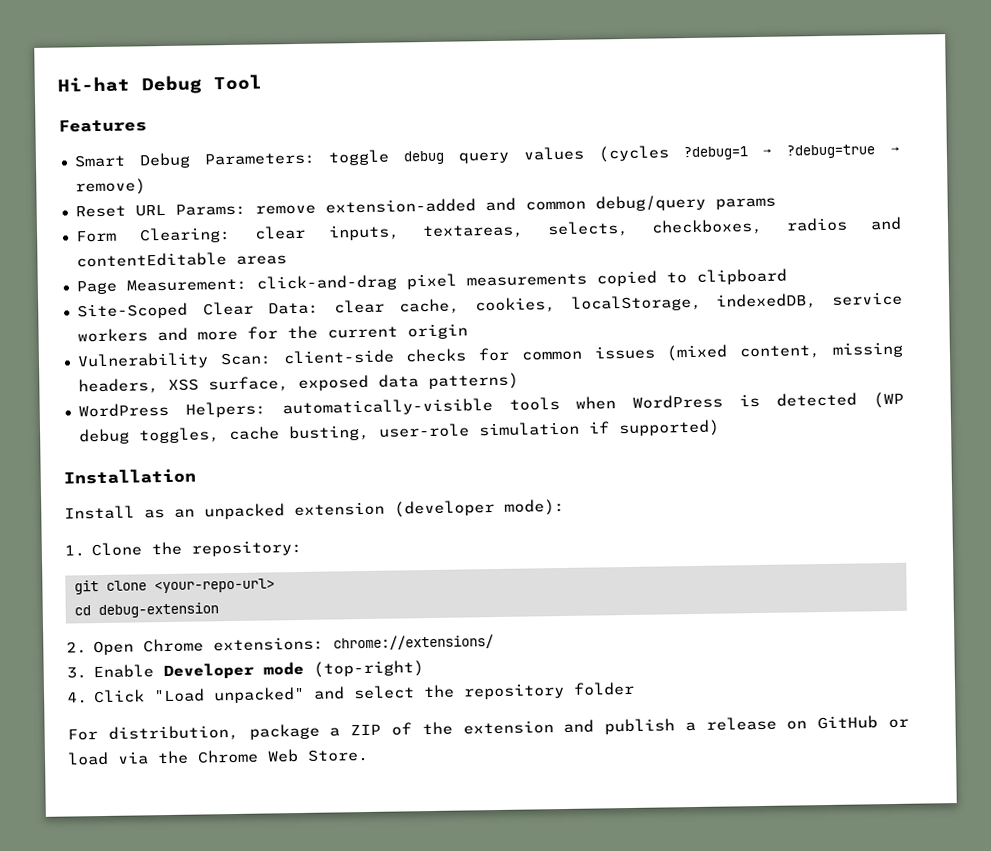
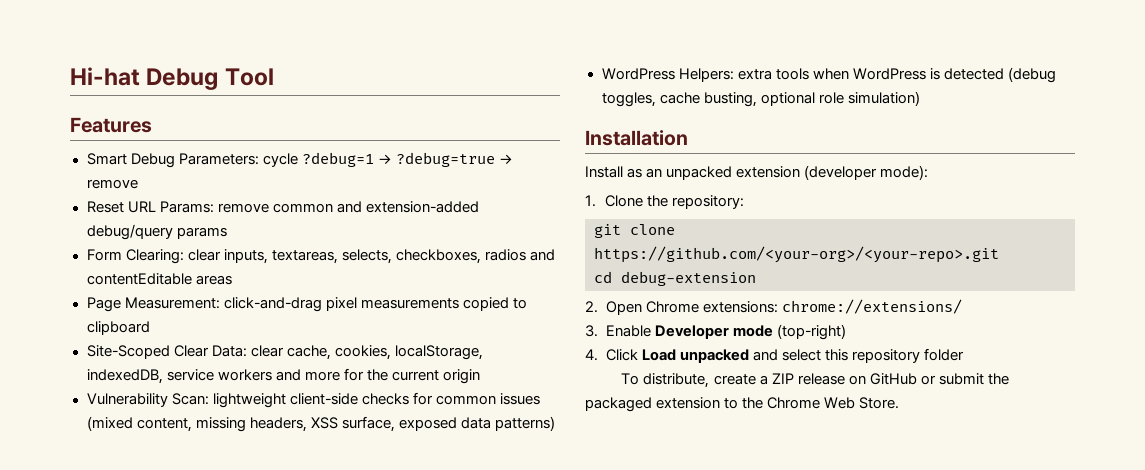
- Smart Debug Parameters: toggle debug query values (cycles ?debug=1 → ?debug=true → remove)
+ Smart Debug Parameters: cycle ?debug=1 → ?debug=true → remove
- Reset URL Params: remove extension-added and common debug/query params
+ Reset URL Params: remove common and extension-added debug/query params
- Vulnerability Scan: client-side checks for common issues (mixed content, missing headers, XSS surface, exposed data patterns)
+ Vulnerability Scan: lightweight client-side checks for common issues (mixed content, missing headers, XSS surface, exposed data patterns)
- WordPress Helpers: automatically-visible tools when WordPress is detected (WP debug toggles, cache busting, user-role simulation if supported)
+ WordPress Helpers: extra tools when WordPress is detected (debug toggles, cache busting, optional role simulation)
- git clone <your-repo-url>
+ git clone https://github.com/<your-org>/<your-repo>.git
- 4. Click "Load unpacked" and select the repository folder
+ 4. Click Load unpacked and select this repository folder
- For distribution, package a ZIP of the extension and publish a release on GitHub or load via the Chrome Web Store.
+ To distribute, create a ZIP release on GitHub or submit the packaged extension to the Chrome Web Store.

